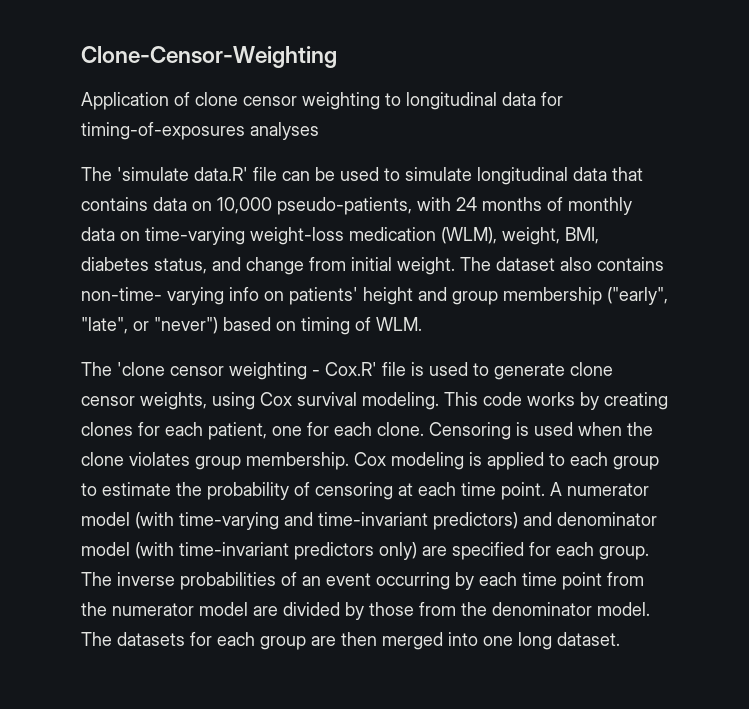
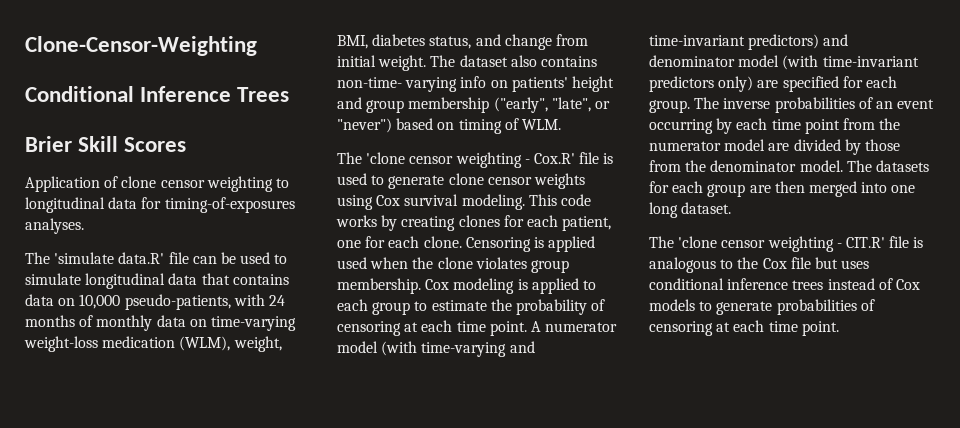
+ Conditional Inference Trees
+ Brier Skill Scores
- Application of clone censor weighting to longitudinal data for timing-of-exposures analyses
+ Application of clone censor weighting to longitudinal data for timing-of-exposures analyses.
- The 'clone censor weighting - Cox.R' file is used to generate clone censor weights, using Cox survival modeling.
+ The 'clone censor weighting - Cox.R' file is used to generate clone censor weights using Cox survival modeling.
- Censoring is used when the clone violates group membership.
+ Censoring is applied used when the clone violates group membership.
+ The 'clone censor weighting - CIT.R' file is analogous to the Cox file but uses conditional inference trees instead of Cox models to generate probabilities of censoring at each time point.

